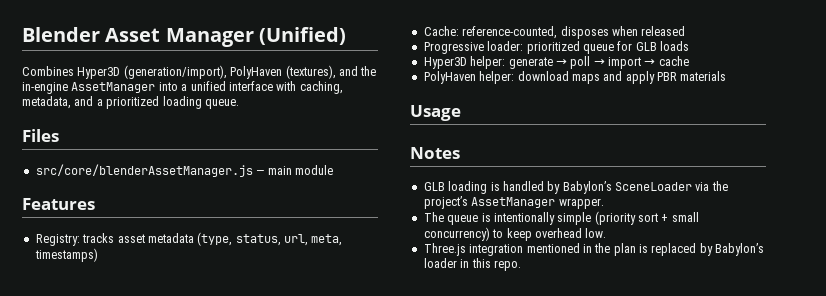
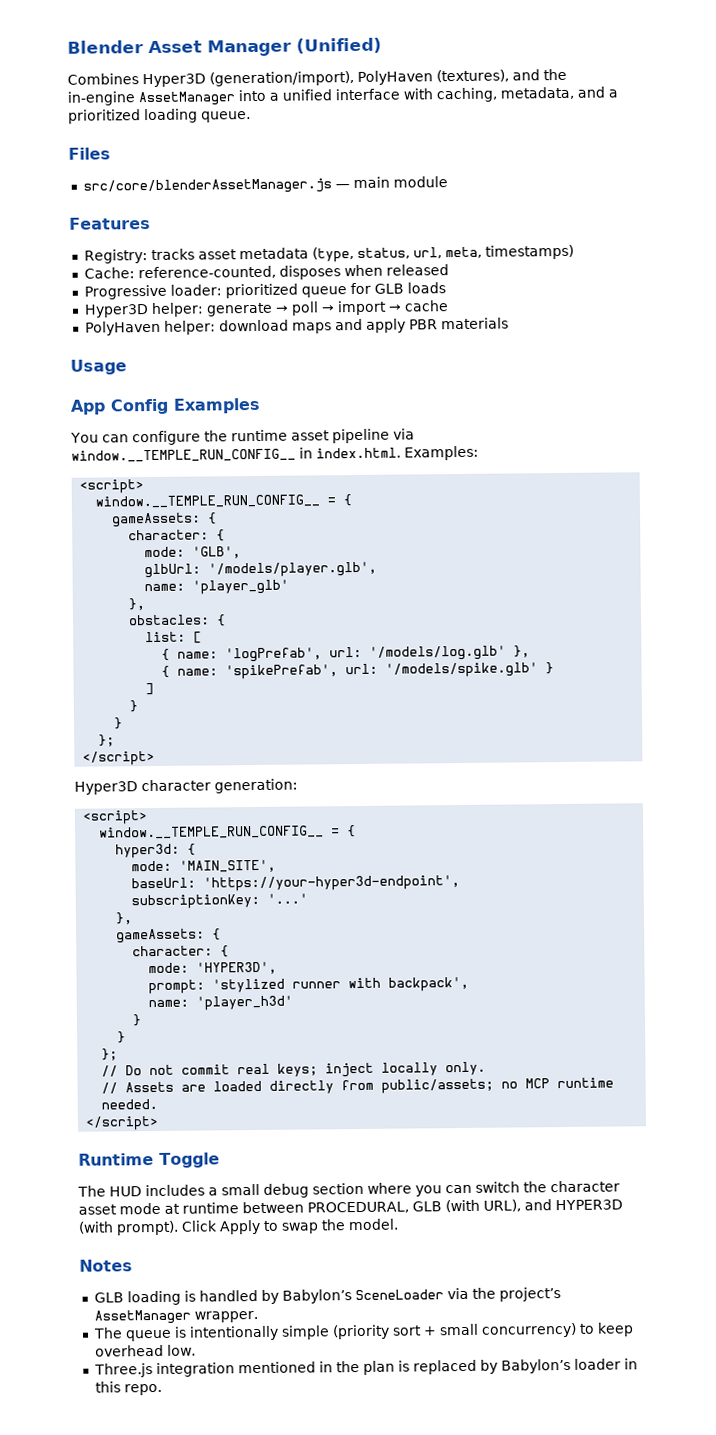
+ App Config Examples
+ You can configure the runtime asset pipeline via window.__TEMPLE_RUN_CONFIG__ in index.html. Examples:
+ <script>
+ window.__TEMPLE_RUN_CONFIG__ = {
+ gameAssets: {
+ character: {
+ mode: 'GLB',
+ glbUrl: '/models/player.glb',
+ name: 'player_glb'
+ },
+ obstacles: {
+ list: [
+ { name: 'logPrefab', url: '/models/log.glb' },
+ { name: 'spikePrefab', url: '/models/spike.glb' }
+ ]
+ }
+ }
+ };
+ </script>
+ Hyper3D character generation:
+ <script>
+ window.__TEMPLE_RUN_CONFIG__ = {
+ hyper3d: {
+ mode: 'MAIN_SITE',
+ baseUrl: 'https://your-hyper3d-endpoint',
+ subscriptionKey: '...'
+ },
+ gameAssets: {
+ character: {
+ mode: 'HYPER3D',
+ prompt: 'stylized runner with backpack',
+ name: 'player_h3d'
+ }
+ }
+ };
+ // Do not commit real keys; inject locally only.
+ // Assets are loaded directly from public/assets; no MCP runtime needed.
+ </script>
+ Runtime Toggle
+ The HUD includes a small debug section where you can switch the character asset mode at runtime between PROCEDURAL, GLB (with URL), and HYPER3D (with prompt). Click Apply to swap the model.

